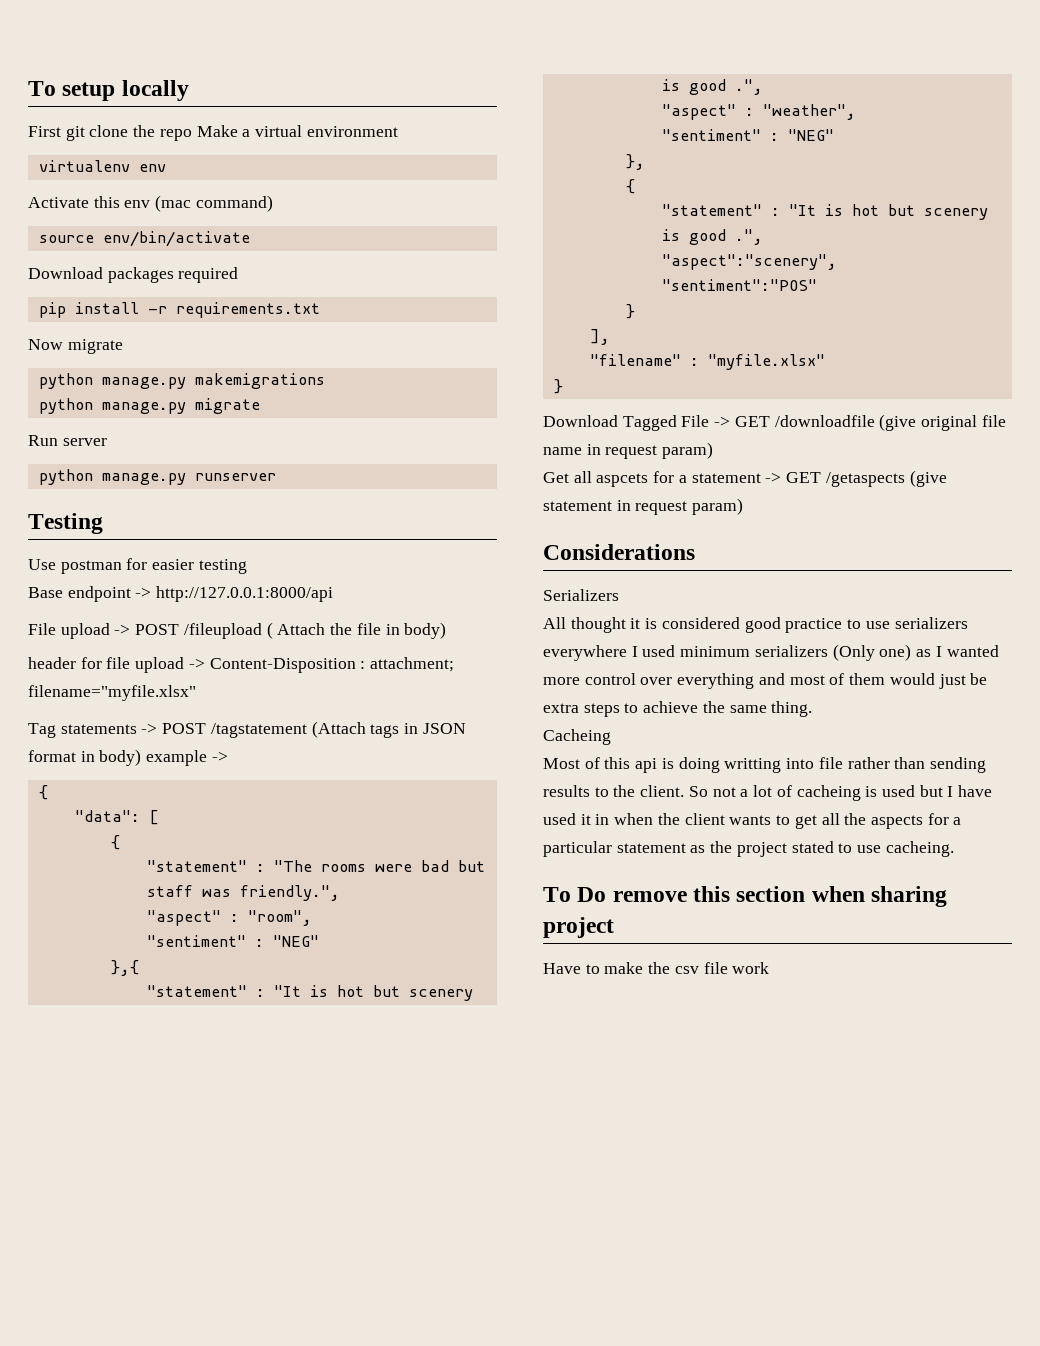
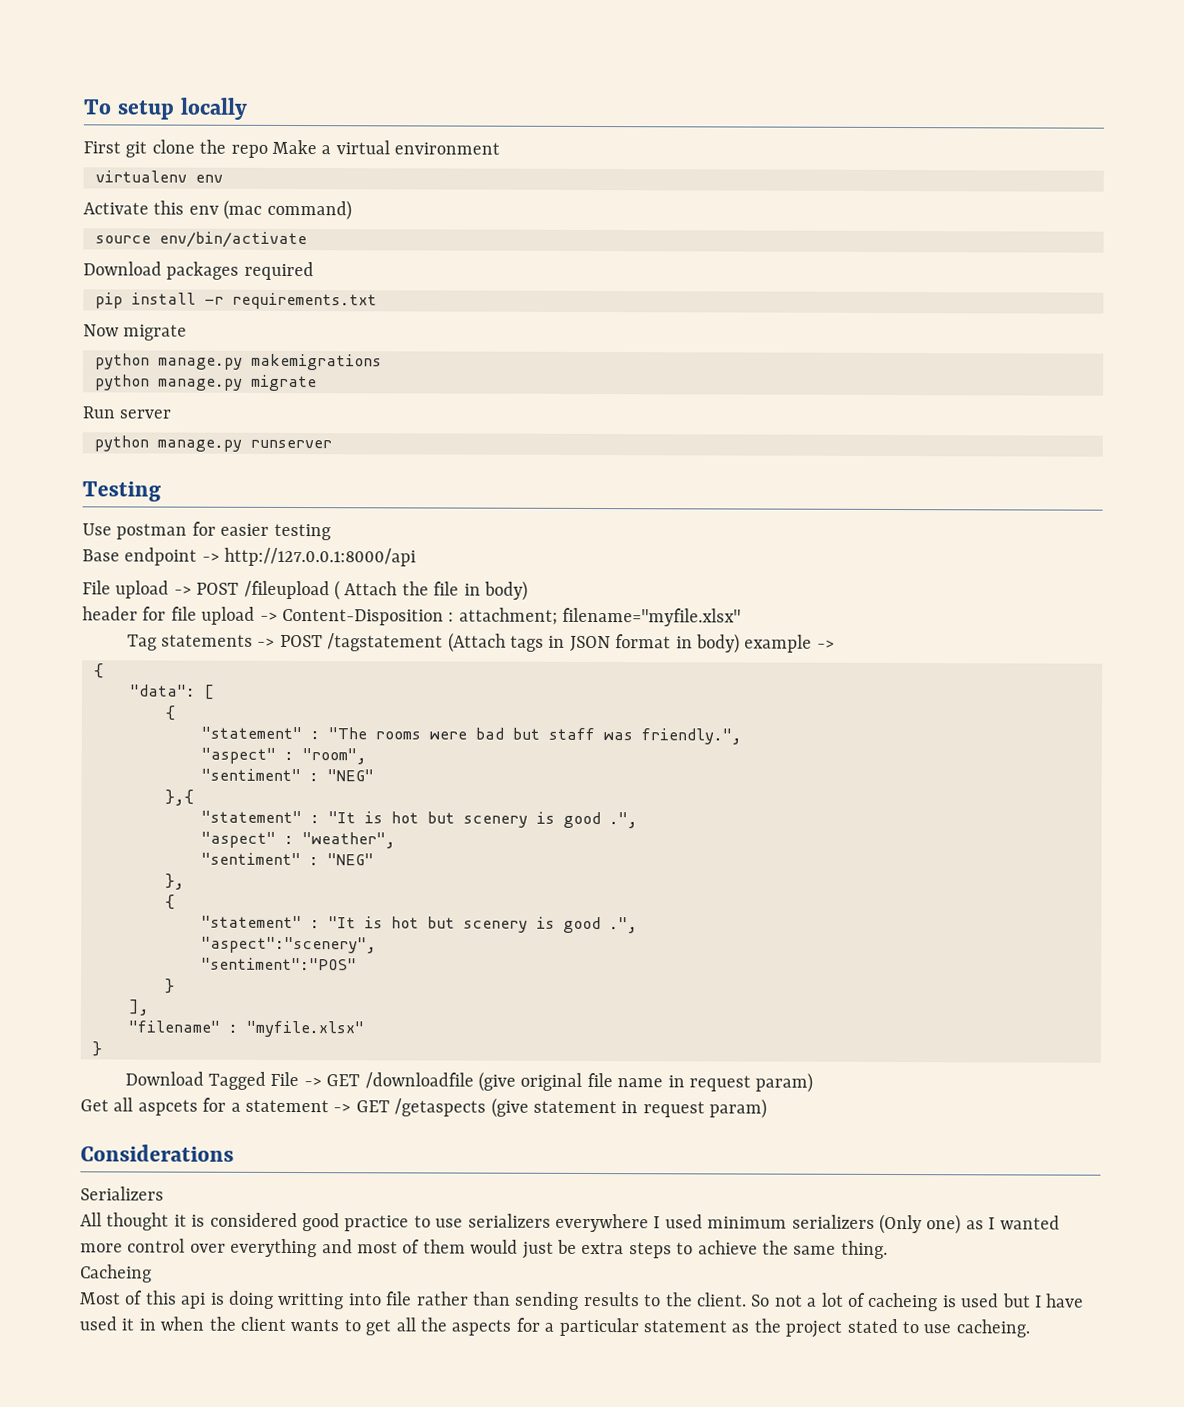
- To Do remove this section when sharing project
- Have to make the csv file work

